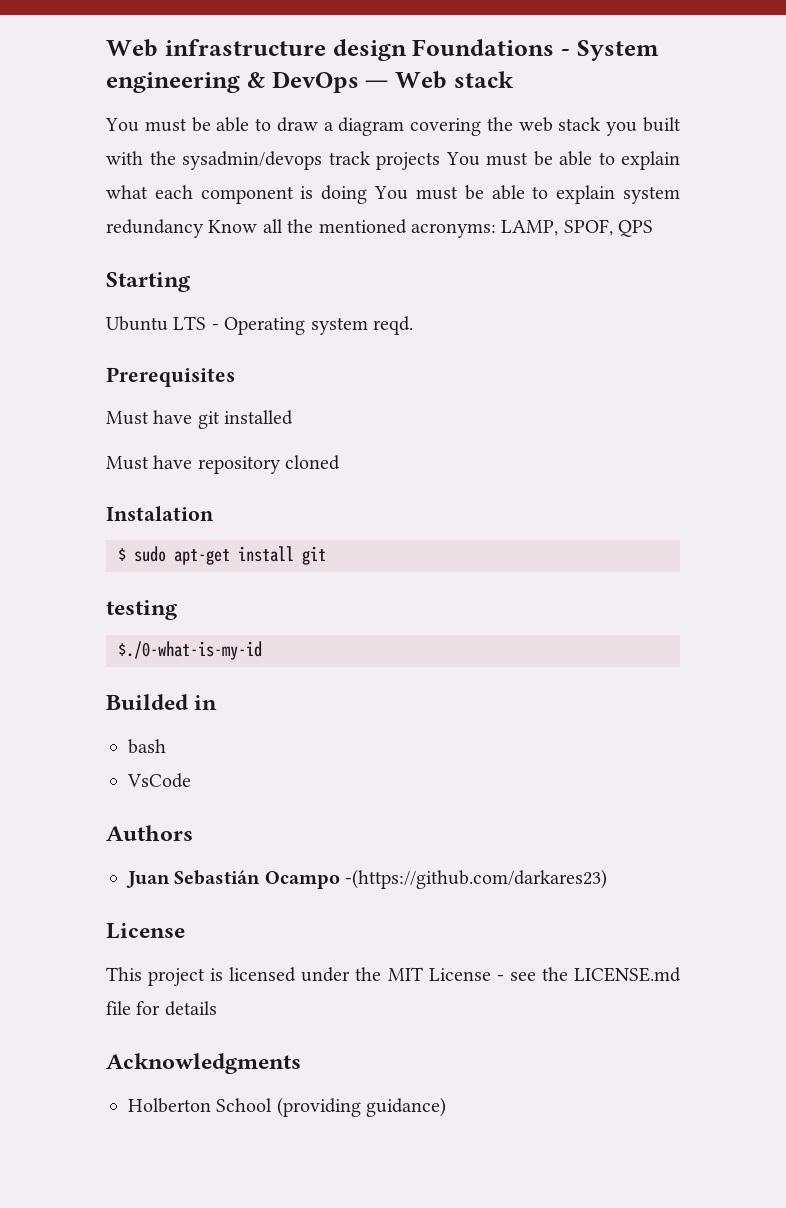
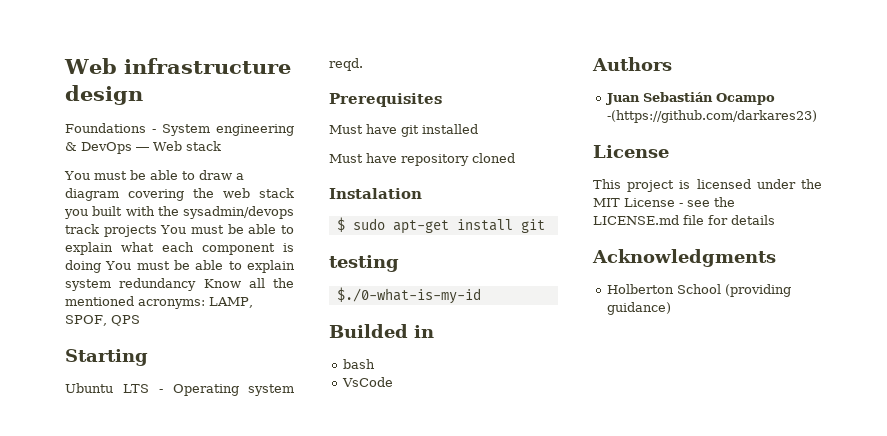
- Web infrastructure design Foundations - System engineering & DevOps ― Web stack
+ Web infrastructure design
+ Foundations - System engineering & DevOps ― Web stack

